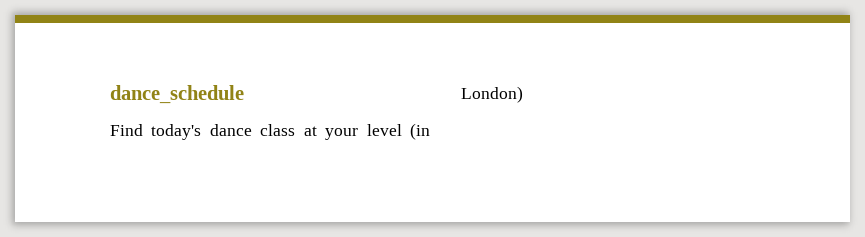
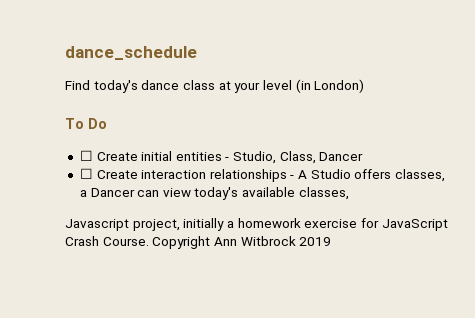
+ To Do
+ ☐ Create initial entities - Studio, Class, Dancer
+ ☐ Create interaction relationships - A Studio offers classes, a Dancer can view today's available classes,
+ Javascript project, initially a homework exercise for JavaScript Crash Course. Copyright Ann Witbrock 2019

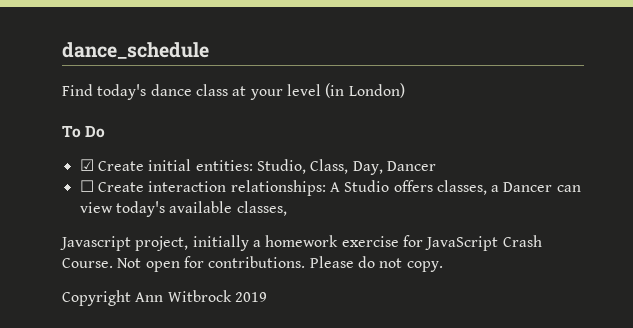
- ☐ Create initial entities - Studio, Class, Dancer
+ ☑ Create initial entities: Studio, Class, Day, Dancer
- ☐ Create interaction relationships - A Studio offers classes, a Dancer can view today's available classes,
+ ☐ Create interaction relationships: A Studio offers classes, a Dancer can view today's available classes,
- Javascript project, initially a homework exercise for JavaScript Crash Course. Copyright Ann Witbrock 2019
+ Javascript project, initially a homework exercise for JavaScript Crash Course. Not open for contributions. Please do not copy.
+ Copyright Ann Witbrock 2019

